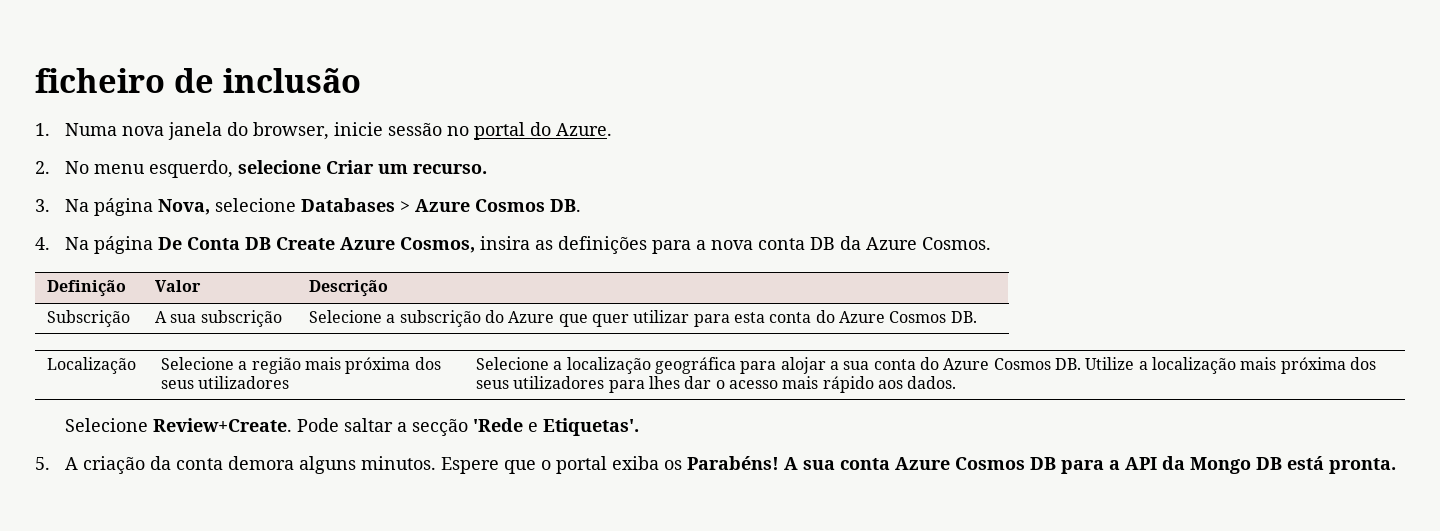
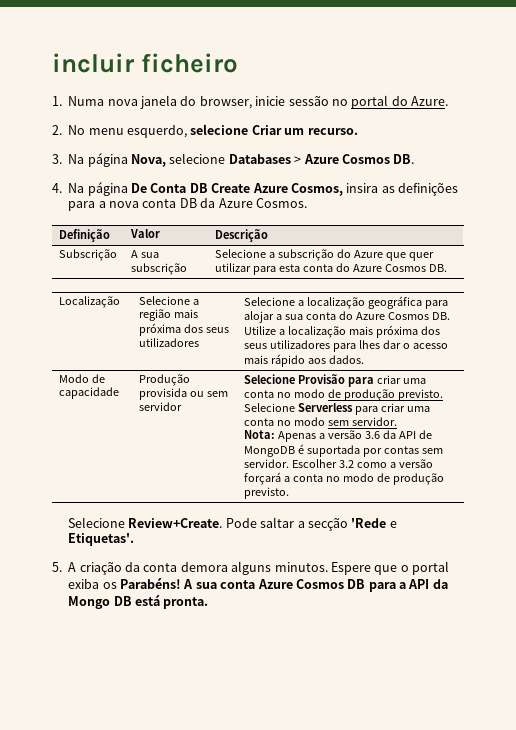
- ficheiro de inclusão
+ incluir ficheiro
+ Modo de capacidade | Produção provisida ou sem servidor | Selecione Provisão para criar uma conta no modo de produção previsto. Selecione Serverless para criar uma conta no modo sem servidor.
+ Nota: Apenas a versão 3.6 da API de MongoDB é suportada por contas sem servidor. Escolher 3.2 como a versão forçará a conta no modo de produção previsto.

